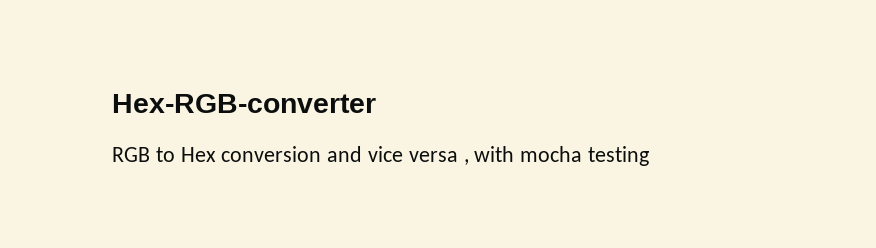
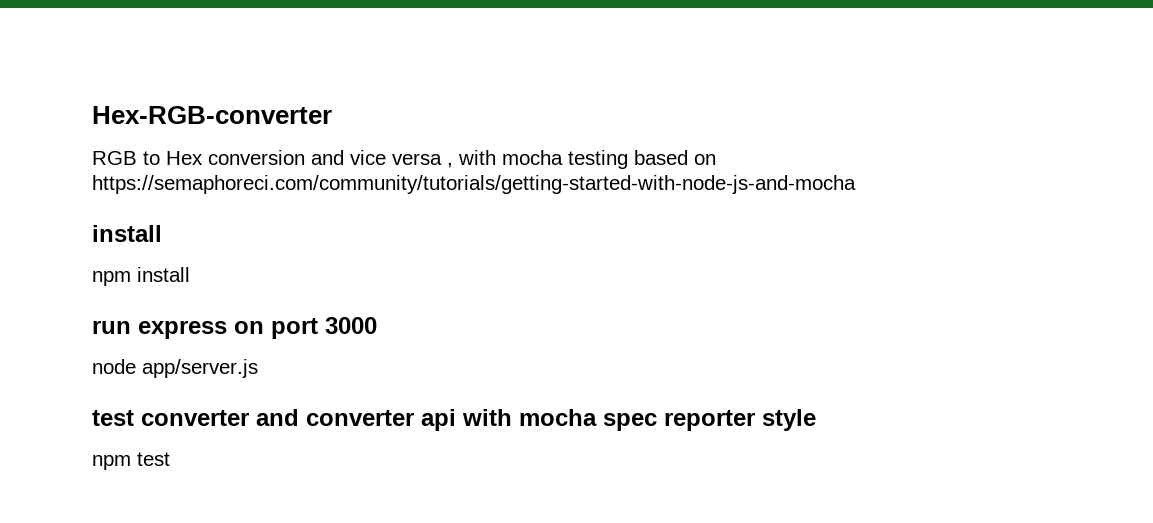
- RGB to Hex conversion and vice versa , with mocha testing
+ RGB to Hex conversion and vice versa , with mocha testing based on https://semaphoreci.com/community/tutorials/getting-started-with-node-js-and-mocha
+ install
+ npm install
+ run express on port 3000
+ node app/server.js
+ test converter and converter api with mocha spec reporter style
+ npm test

